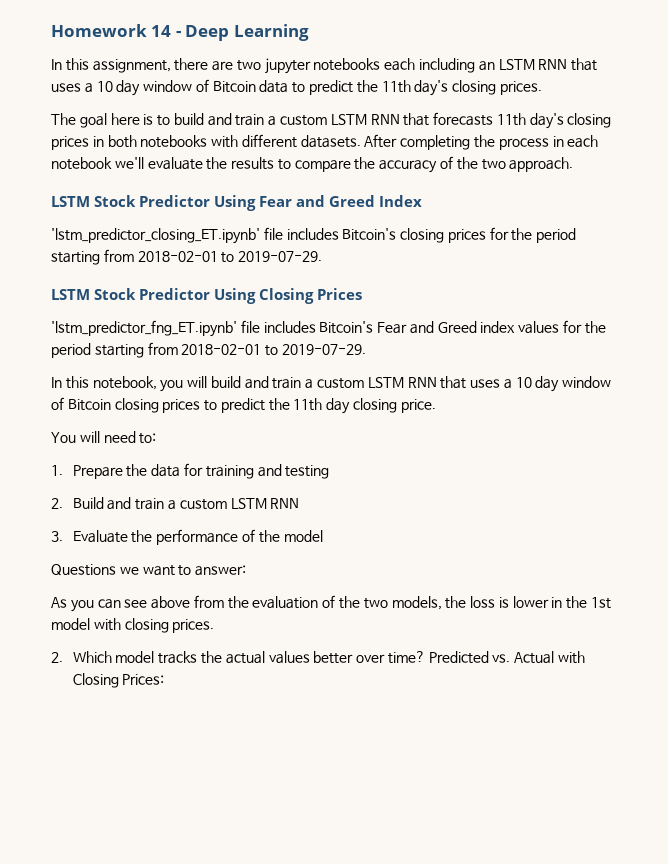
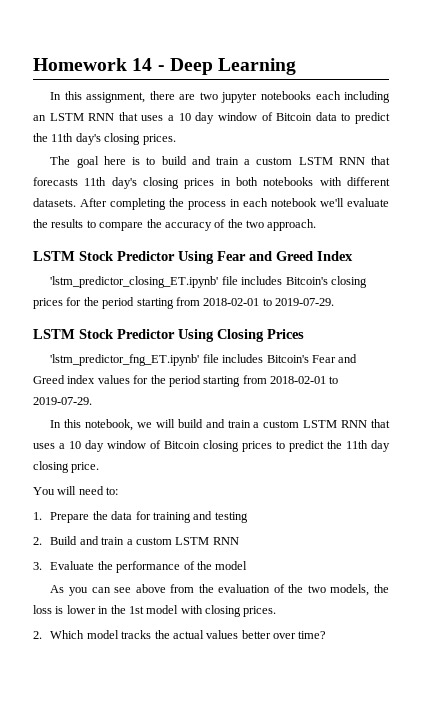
- In this notebook, you will build and train a custom LSTM RNN that uses a 10 day window of Bitcoin closing prices to predict the 11th day closing price.
+ In this notebook, we will build and train a custom LSTM RNN that uses a 10 day window of Bitcoin closing prices to predict the 11th day closing price.
- Questions we want to answer:
- Predicted vs. Actual with Closing Prices:

